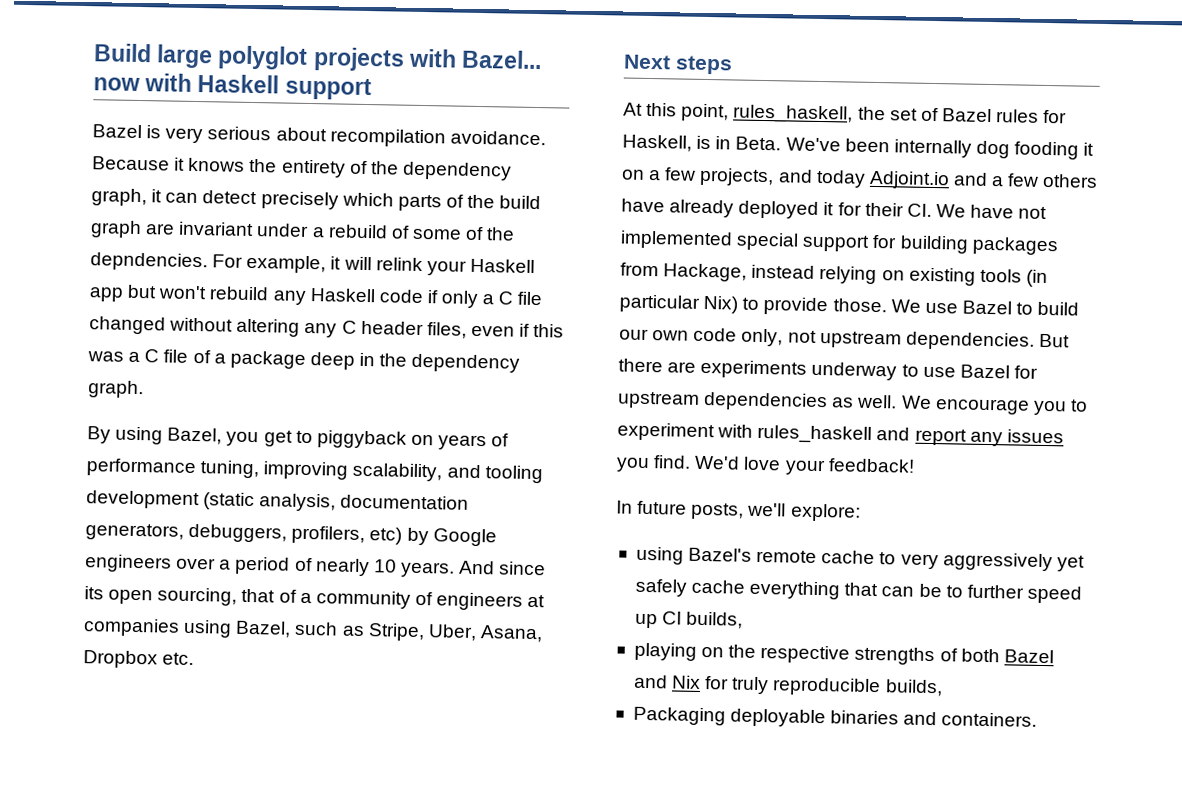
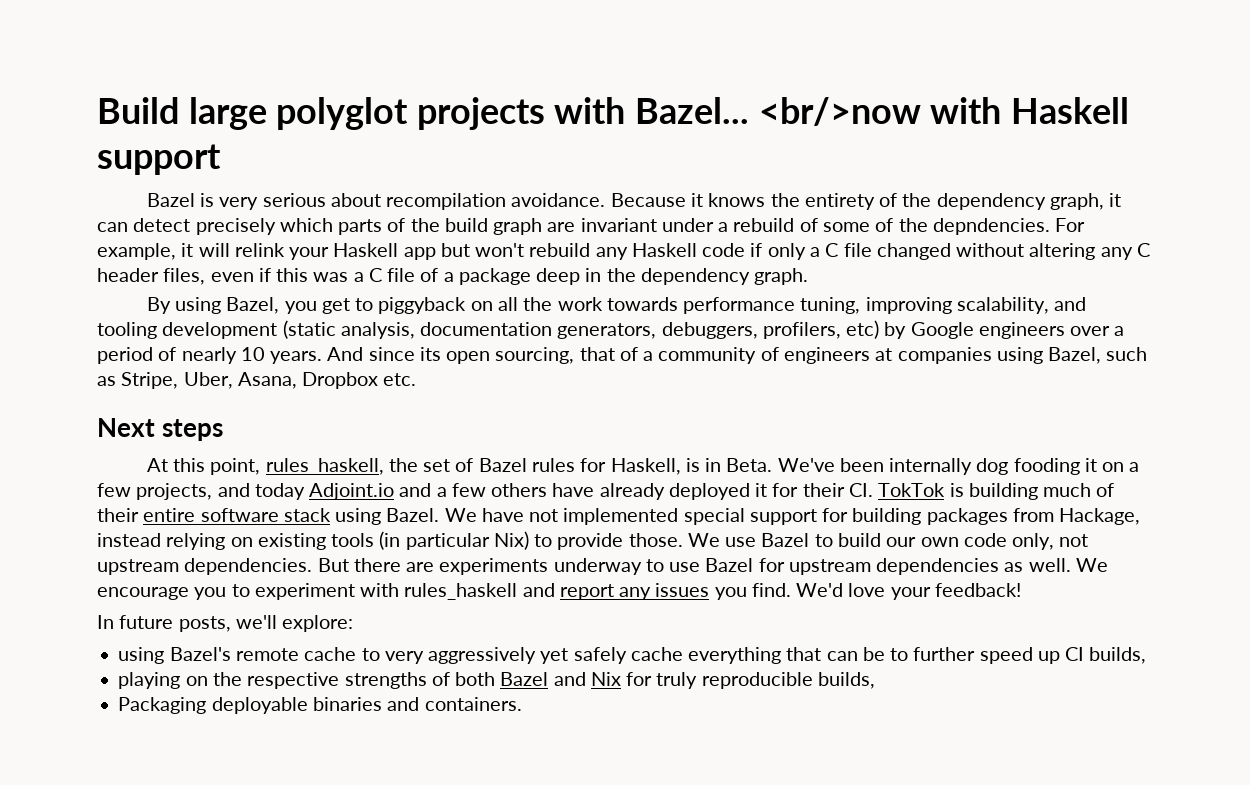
- Build large polyglot projects with Bazel... now with Haskell support
+ Build large polyglot projects with Bazel... <br/>now with Haskell support
- By using Bazel, you get to piggyback on years of performance tuning, improving scalability, and tooling development (static analysis, documentation generators, debuggers, profilers, etc) by Google engineers over a period of nearly 10 years.
+ By using Bazel, you get to piggyback on all the work towards performance tuning, improving scalability, and tooling development (static analysis, documentation generators, debuggers, profilers, etc) by Google engineers over a period of nearly 10 years.
- We've been internally dog fooding it on a few projects, and today Adjoint.io and a few others have already deployed it for their CI. We have not implemented special support for building packages from Hackage, instead relying on existing tools (in particular Nix) to provide those.
+ We've been internally dog fooding it on a few projects, and today Adjoint.io and a few others have already deployed it for their CI. TokTok is building much of their entire software stack using Bazel. We have not implemented special support for building packages from Hackage, instead relying on existing tools (in particular Nix) to provide those.

